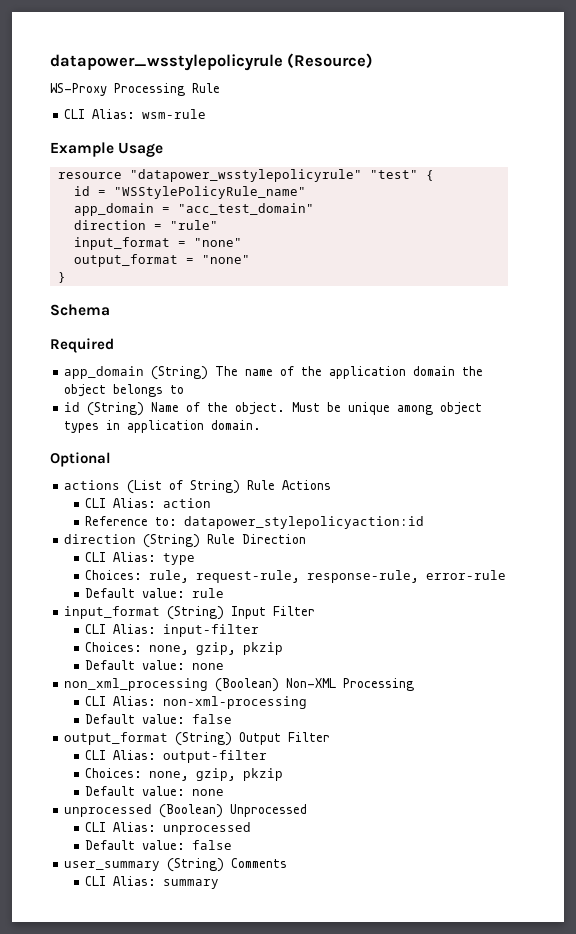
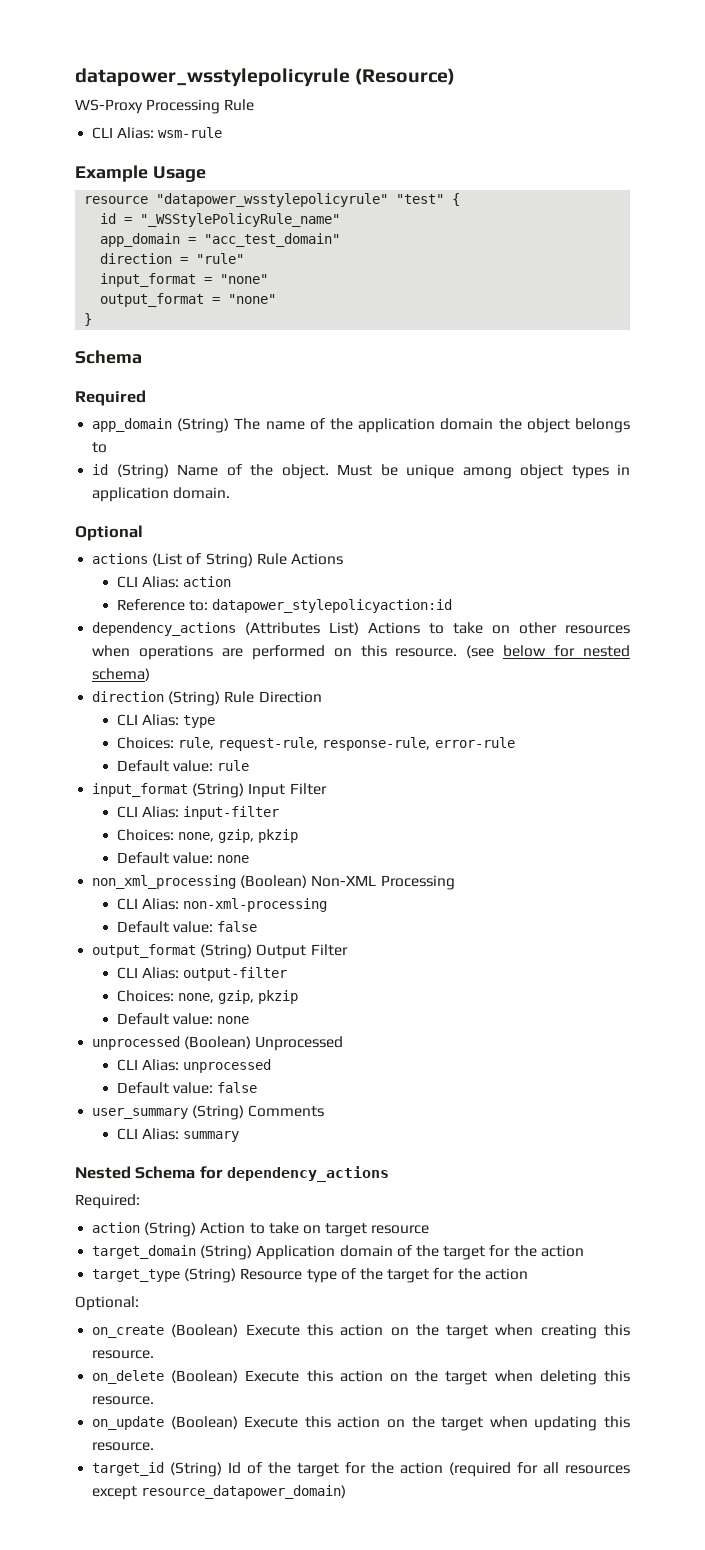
- id = "WSStylePolicyRule_name"
+ id = "_WSStylePolicyRule_name"
+ dependency_actions (Attributes List) Actions to take on other resources when operations are performed on this resource. (see below for nested schema)
+ Nested Schema for dependency_actions
+ Required:
+ action (String) Action to take on target resource
+ target_domain (String) Application domain of the target for the action
+ target_type (String) Resource type of the target for the action
+ Optional:
+ on_create (Boolean) Execute this action on the target when creating this resource.
+ on_delete (Boolean) Execute this action on the target when deleting this resource.
+ on_update (Boolean) Execute this action on the target when updating this resource.
+ target_id (String) Id of the target for the action (required for all resources except resource_datapower_domain)

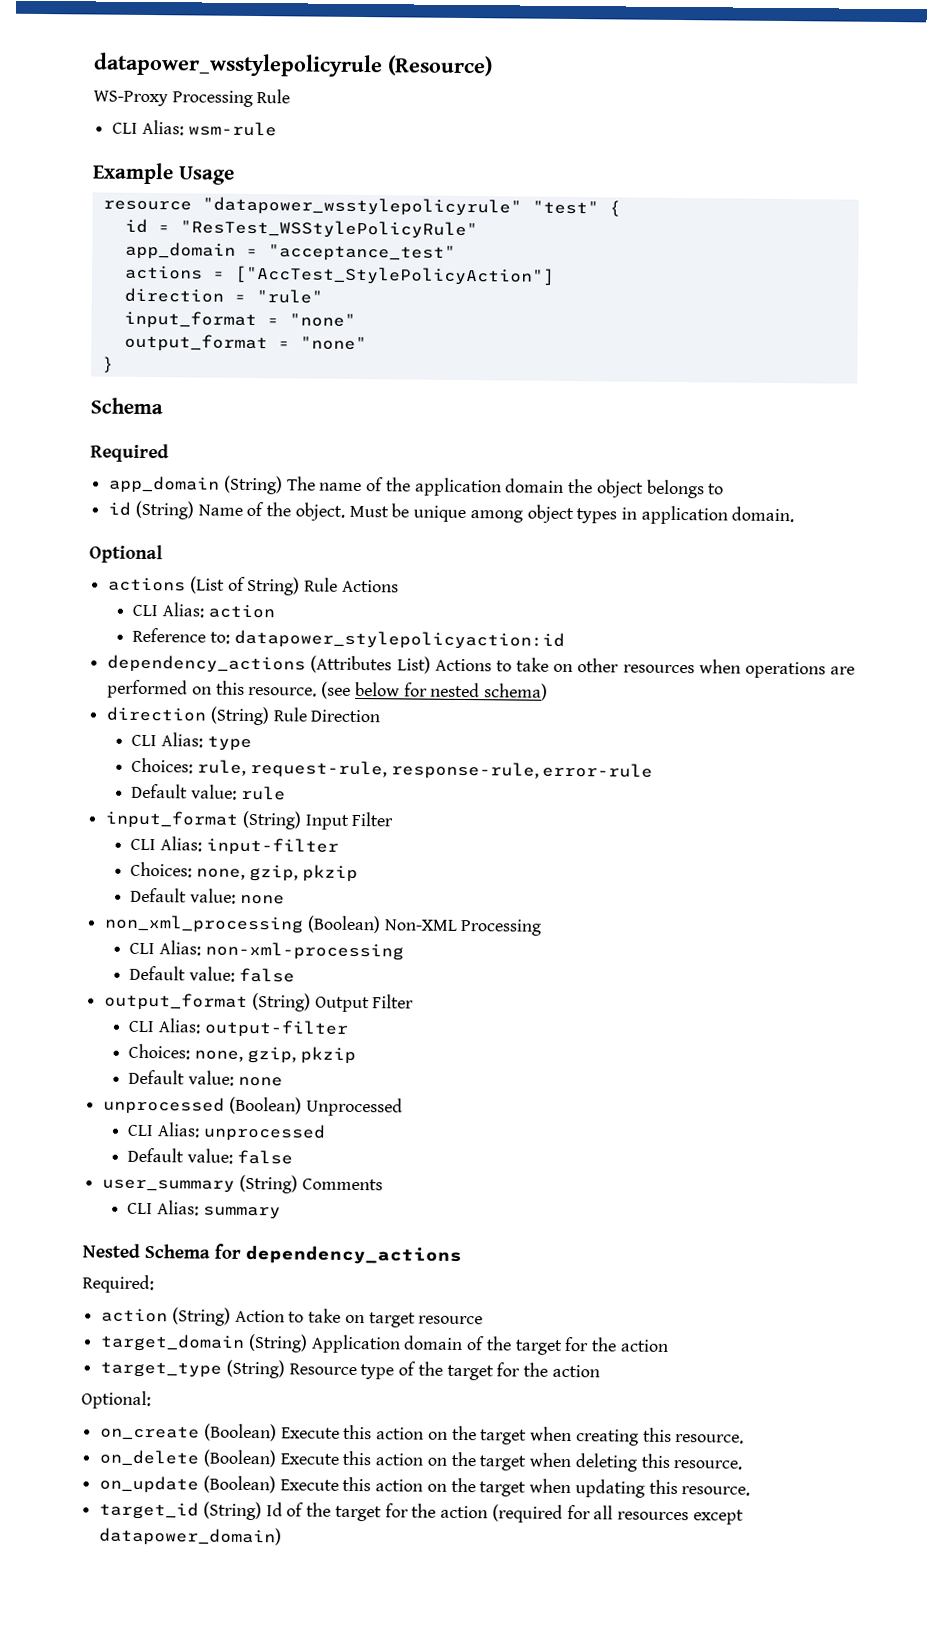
- id = "_WSStylePolicyRule_name"
+ id = "ResTest_WSStylePolicyRule"
- app_domain = "acc_test_domain"
+ app_domain = "acceptance_test"
+ actions = ["AccTest_StylePolicyAction"]
- target_id (String) Id of the target for the action (required for all resources except resource_datapower_domain)
+ target_id (String) Id of the target for the action (required for all resources except datapower_domain)

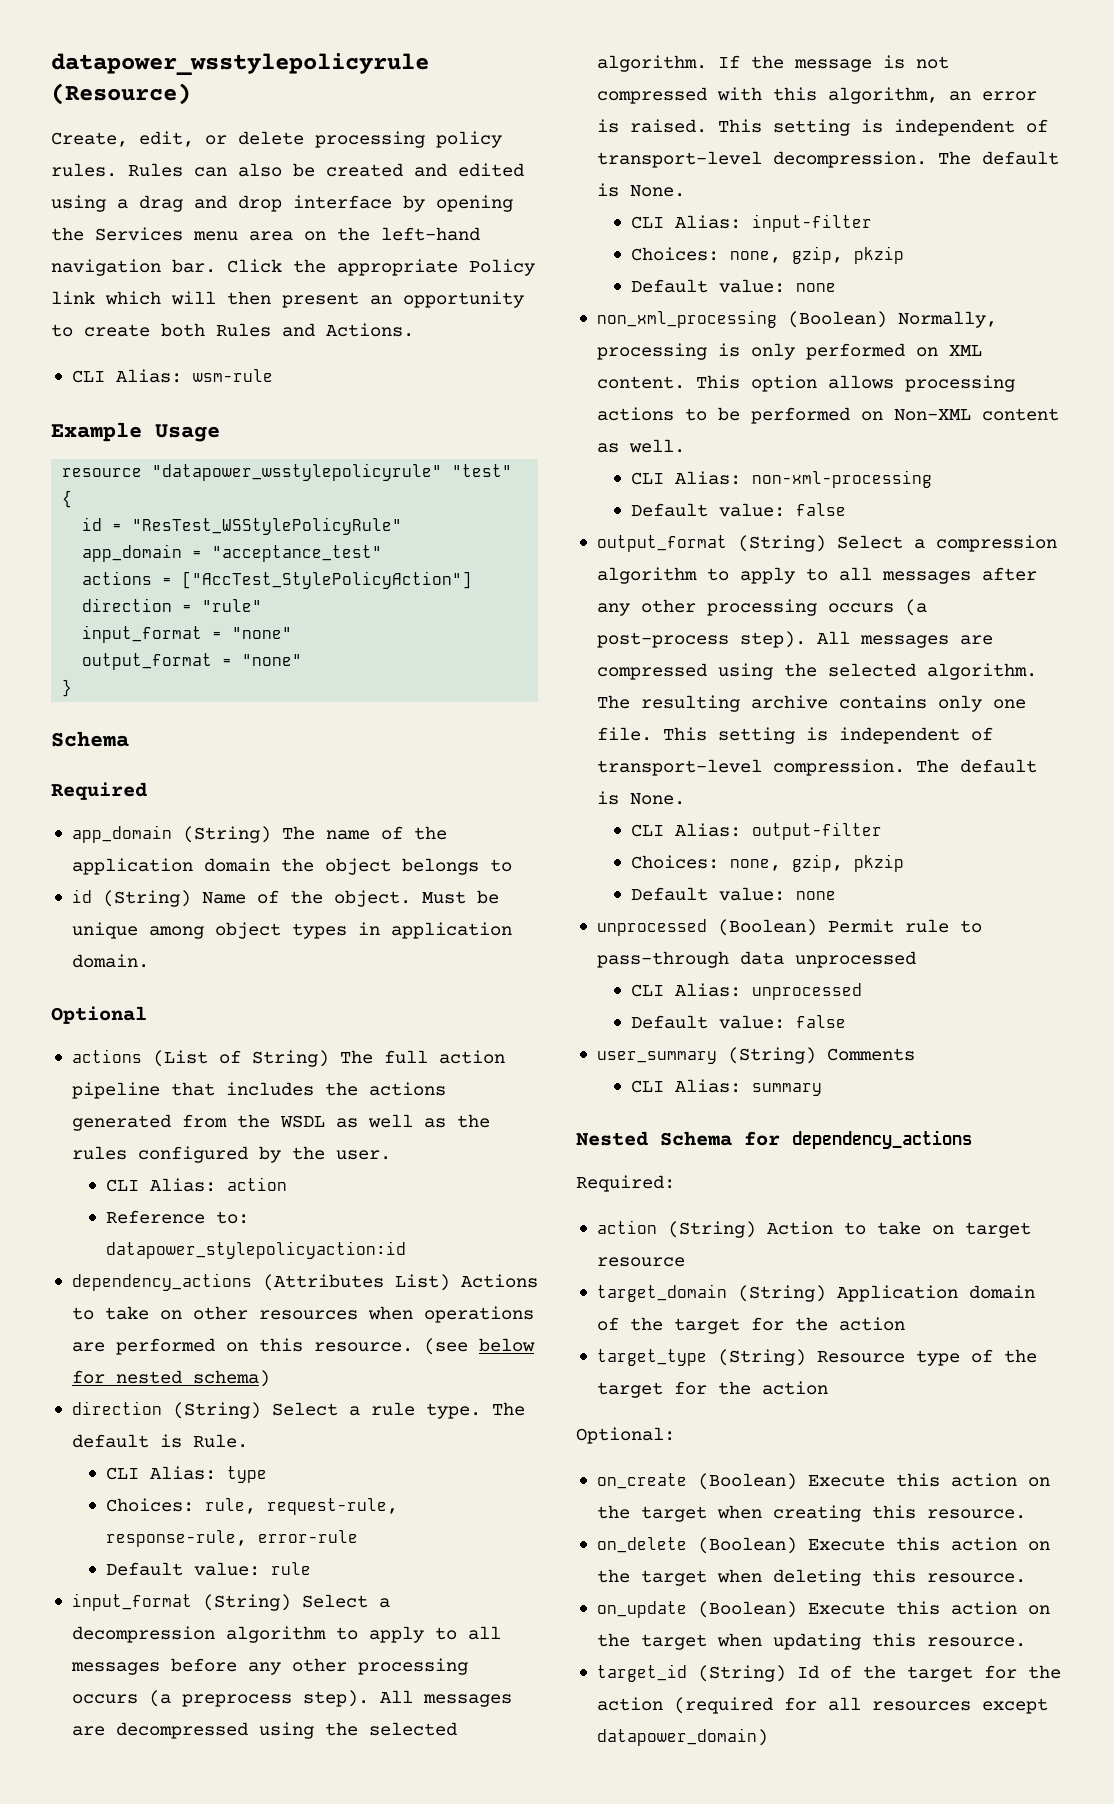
- WS-Proxy Processing Rule
+ Create, edit, or delete processing policy rules. Rules can also be created and edited using a drag and drop interface by opening the Services menu area on the left-hand navigation bar. Click the appropriate Policy link which will then present an opportunity to create both Rules and Actions.
- actions (List of String) Rule Actions
+ actions (List of String) The full action pipeline that includes the actions generated from the WSDL as well as the rules configured by the user.
- direction (String) Rule Direction
+ direction (String) Select a rule type. The default is Rule.
- input_format (String) Input Filter
+ input_format (String) Select a decompression algorithm to apply to all messages before any other processing occurs (a preprocess step). All messages are decompressed using the selected algorithm. If the message is not compressed with this algorithm, an error is raised. This setting is independent of transport-level decompression. The default is None.
- non_xml_processing (Boolean) Non-XML Processing
+ non_xml_processing (Boolean) Normally, processing is only performed on XML content. This option allows processing actions to be performed on Non-XML content as well.
- output_format (String) Output Filter
+ output_format (String) Select a compression algorithm to apply to all messages after any other processing occurs (a post-process step). All messages are compressed using the selected algorithm. The resulting archive contains only one file. This setting is independent of transport-level compression. The default is None.
- unprocessed (Boolean) Unprocessed
+ unprocessed (Boolean) Permit rule to pass-through data unprocessed

